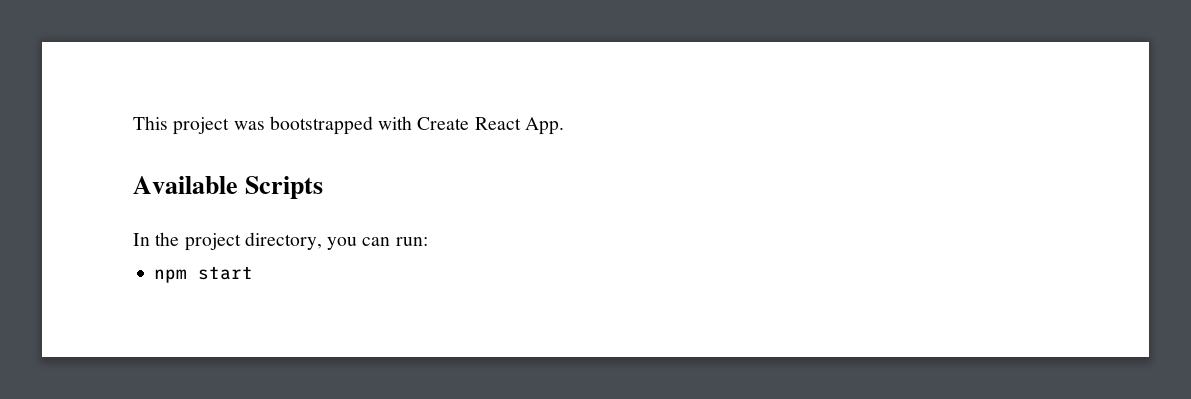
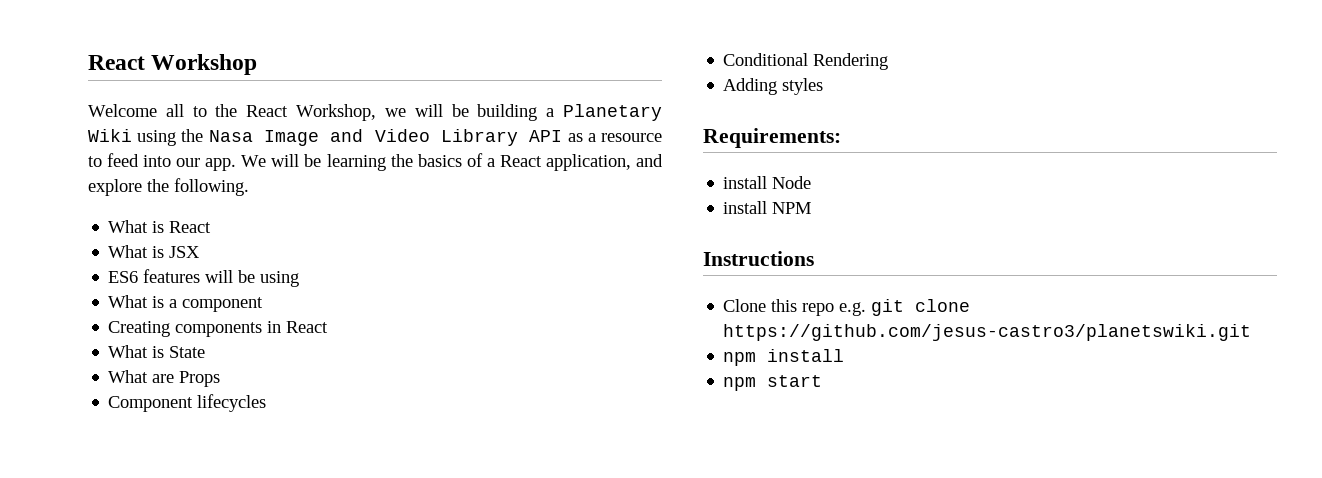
- This project was bootstrapped with Create React App.
- Available Scripts
- In the project directory, you can run:
+ React Workshop
+ Welcome all to the React Workshop, we will be building a Planetary Wiki using the Nasa Image and Video Library API as a resource to feed into our app. We will be learning the basics of a React application, and explore the following.
+ What is React
+ What is JSX
+ ES6 features will be using
+ What is a component
+ Creating components in React
+ What is State
+ What are Props
+ Component lifecycles
+ Conditional Rendering
+ Adding styles
+ Requirements:
+ install Node
+ install NPM
+ Instructions
+ Clone this repo e.g. git clone https://github.com/jesus-castro3/planetswiki.git
+ npm install

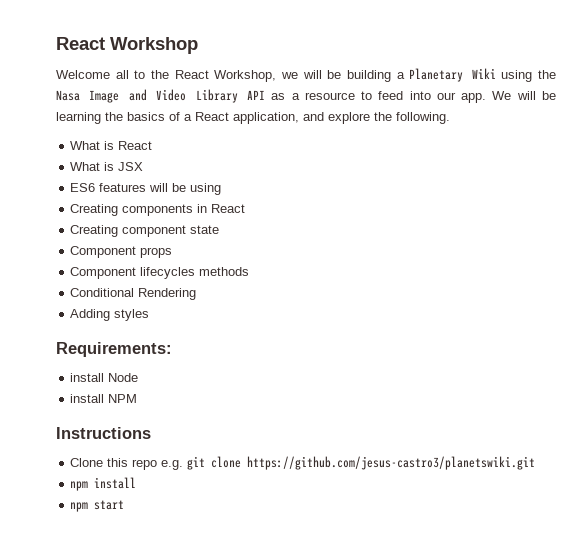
- What is a component
- What is State
- What are Props
+ Creating component state
+ Component props
- Component lifecycles
+ Component lifecycles methods

